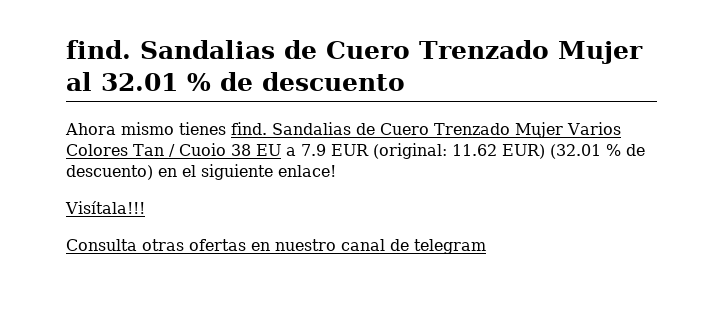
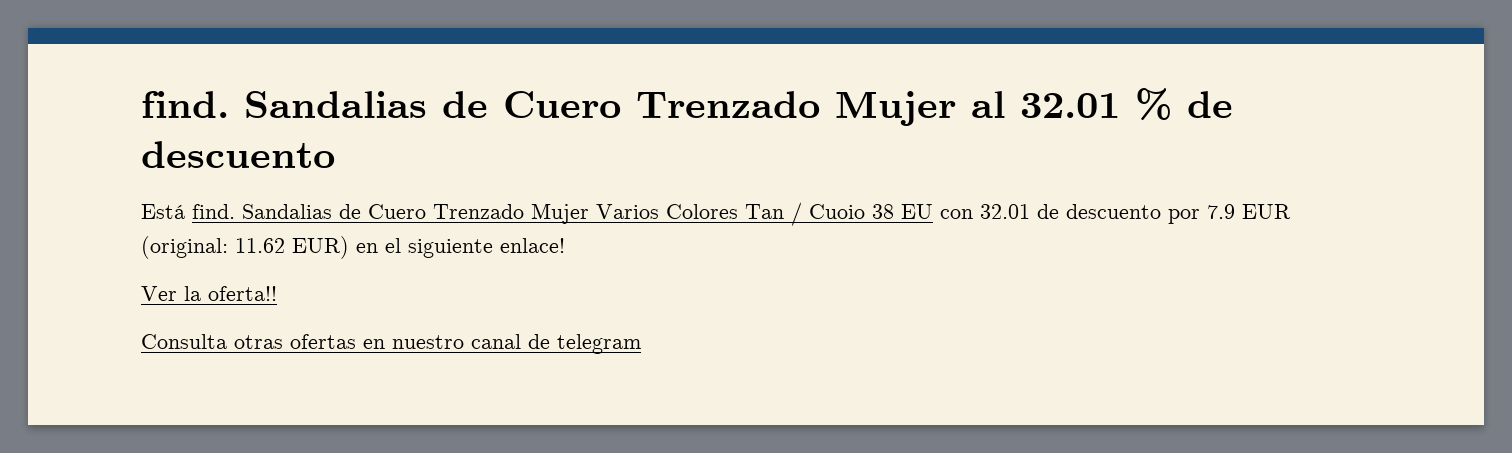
- Ahora mismo tienes find.
+ Está find.
- Sandalias de Cuero Trenzado Mujer Varios Colores Tan / Cuoio 38 EU a 7.9 EUR (original: 11.62 EUR) (32.01 % de descuento) en el siguiente enlace!
+ Sandalias de Cuero Trenzado Mujer Varios Colores Tan / Cuoio 38 EU con 32.01 de descuento por 7.9 EUR (original: 11.62 EUR) en el siguiente enlace!
- Visítala!!!
+ Ver la oferta!!

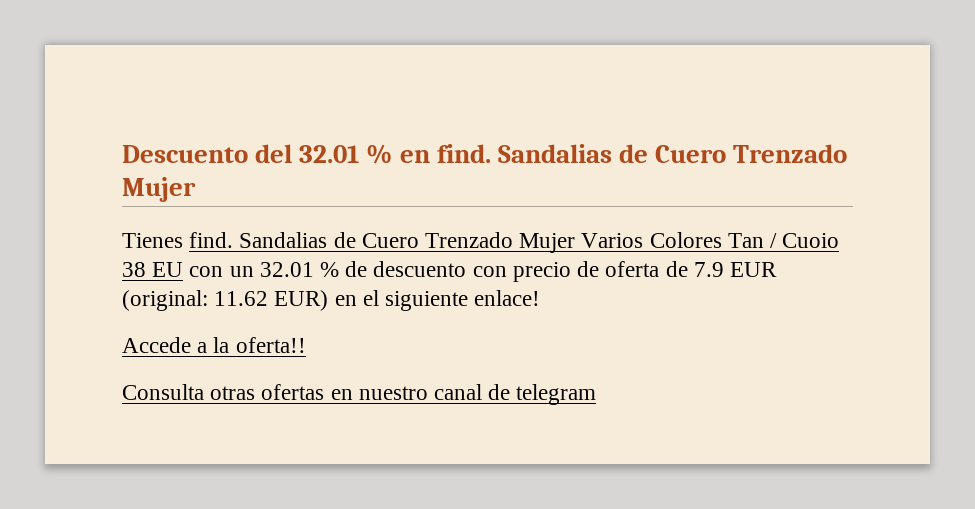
- find. Sandalias de Cuero Trenzado Mujer al 32.01 % de descuento
- Está find.
+ Descuento del 32.01 % en find. Sandalias de Cuero Trenzado Mujer
+ Tienes find.
- Sandalias de Cuero Trenzado Mujer Varios Colores Tan / Cuoio 38 EU con 32.01 de descuento por 7.9 EUR (original: 11.62 EUR) en el siguiente enlace!
+ Sandalias de Cuero Trenzado Mujer Varios Colores Tan / Cuoio 38 EU con un 32.01 % de descuento con precio de oferta de 7.9 EUR (original: 11.62 EUR) en el siguiente enlace!
- Ver la oferta!!
+ Accede a la oferta!!

